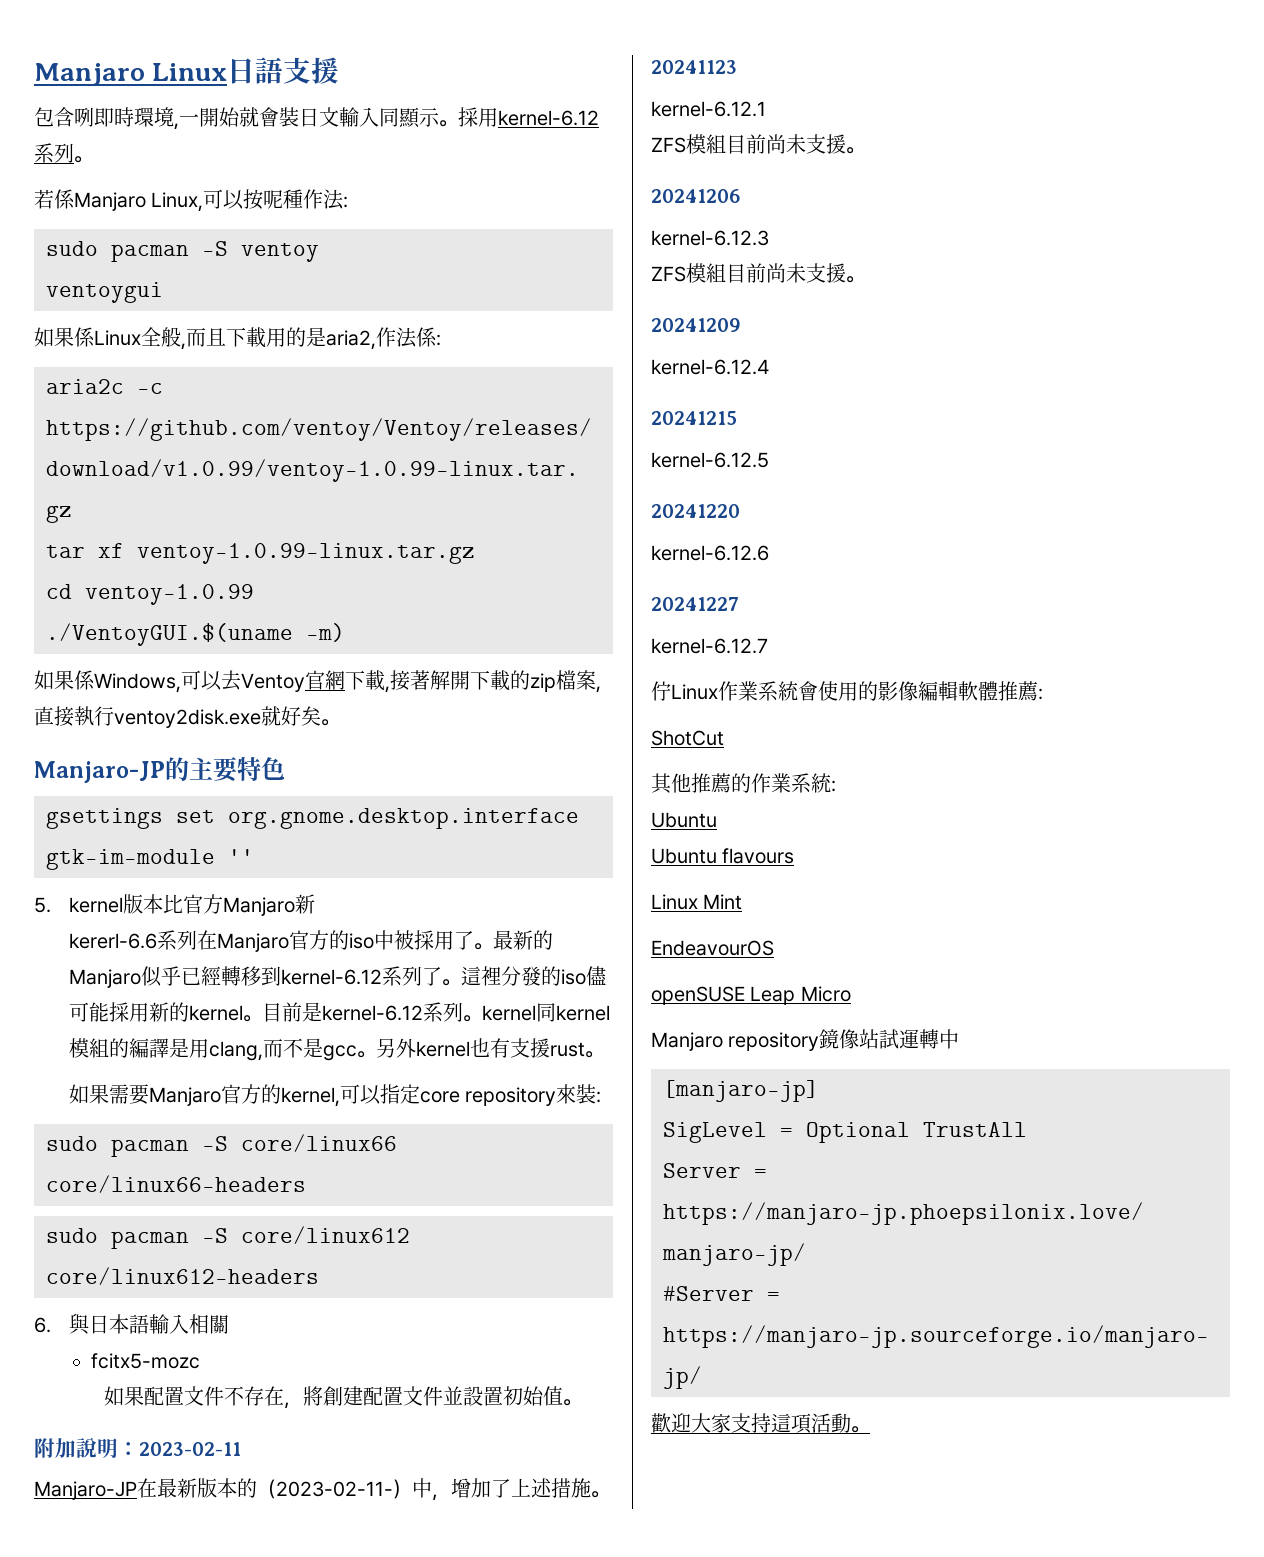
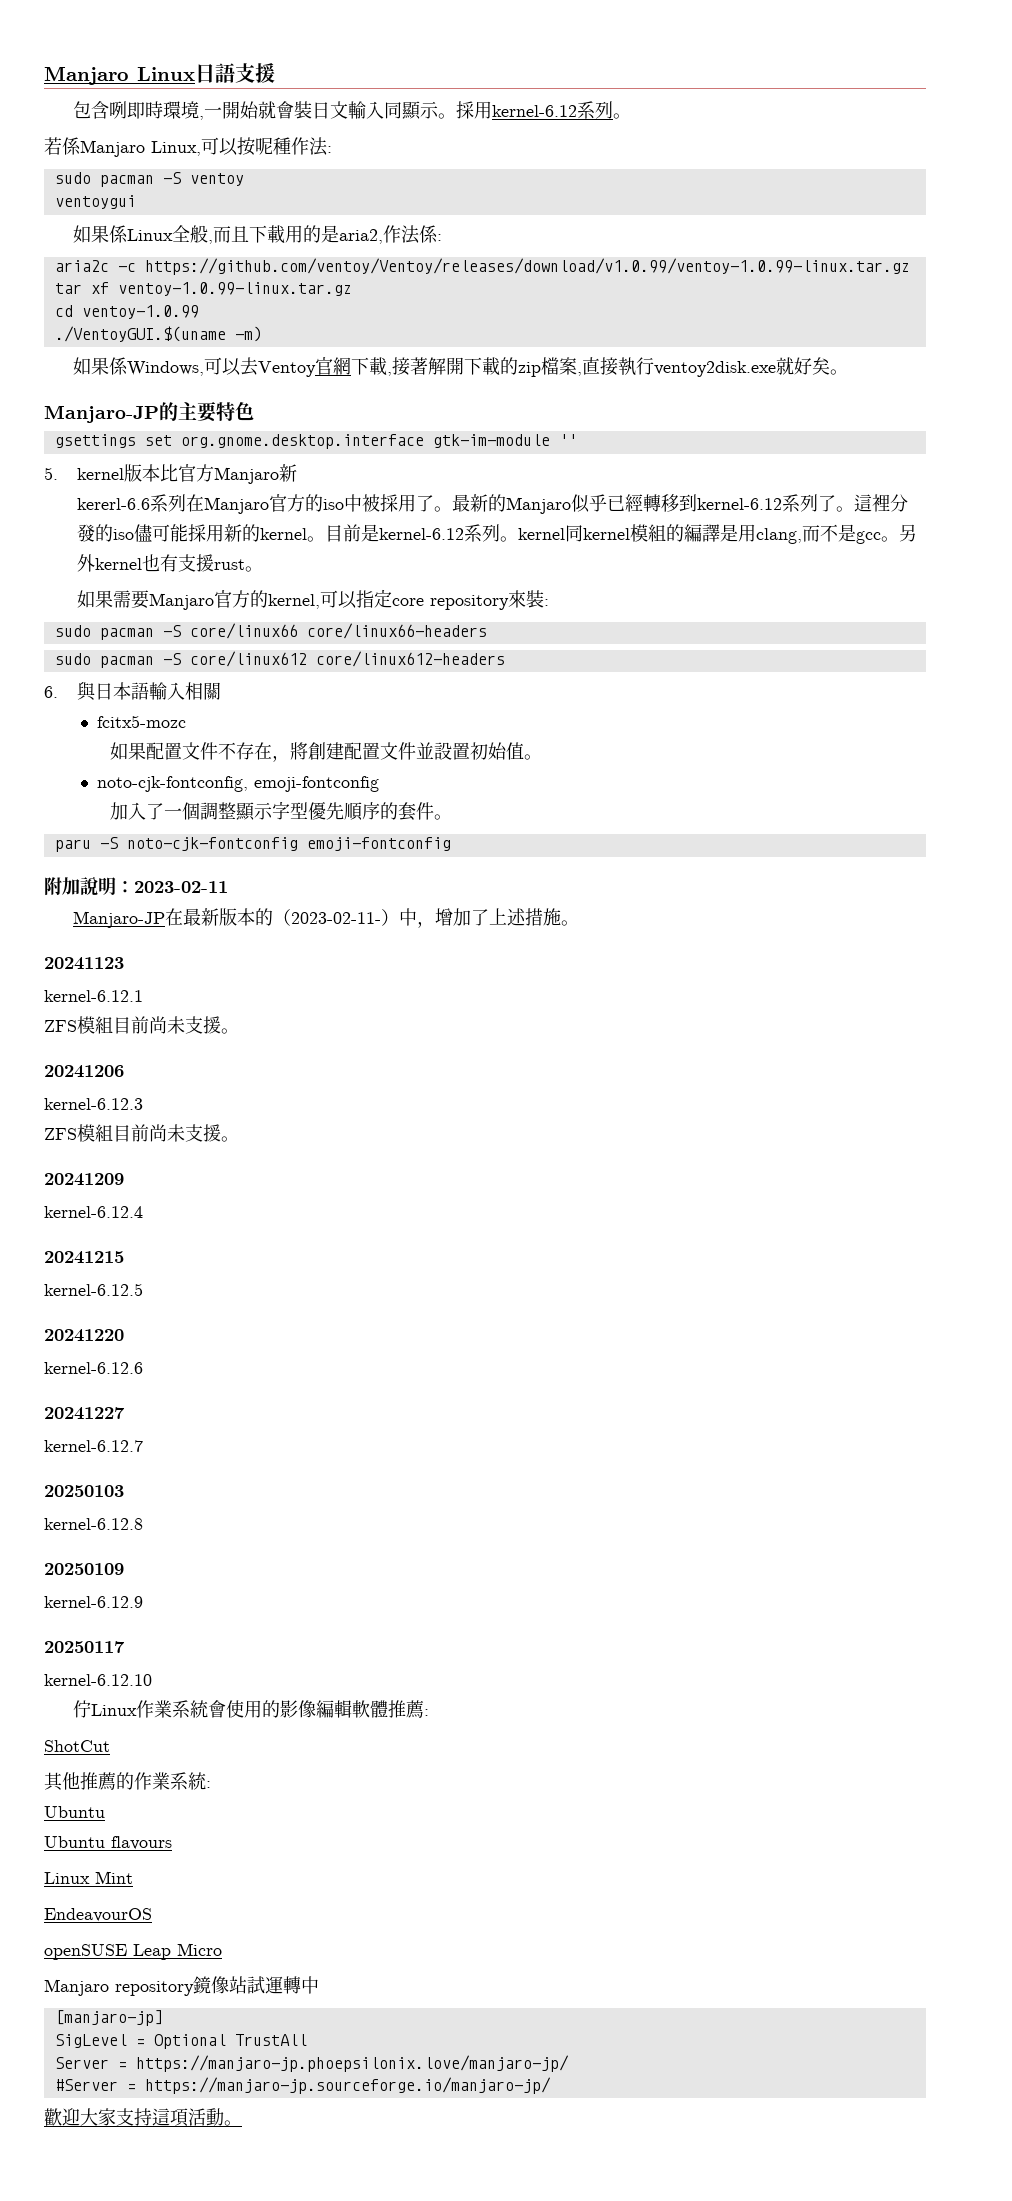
+ noto-cjk-fontconfig, emoji-fontconfig
+ 加入了一個調整顯示字型優先順序的套件。
+ paru -S noto-cjk-fontconfig emoji-fontconfig
+ 20250103
+ kernel-6.12.8
+ 20250109
+ kernel-6.12.9
+ 20250117
+ kernel-6.12.10

